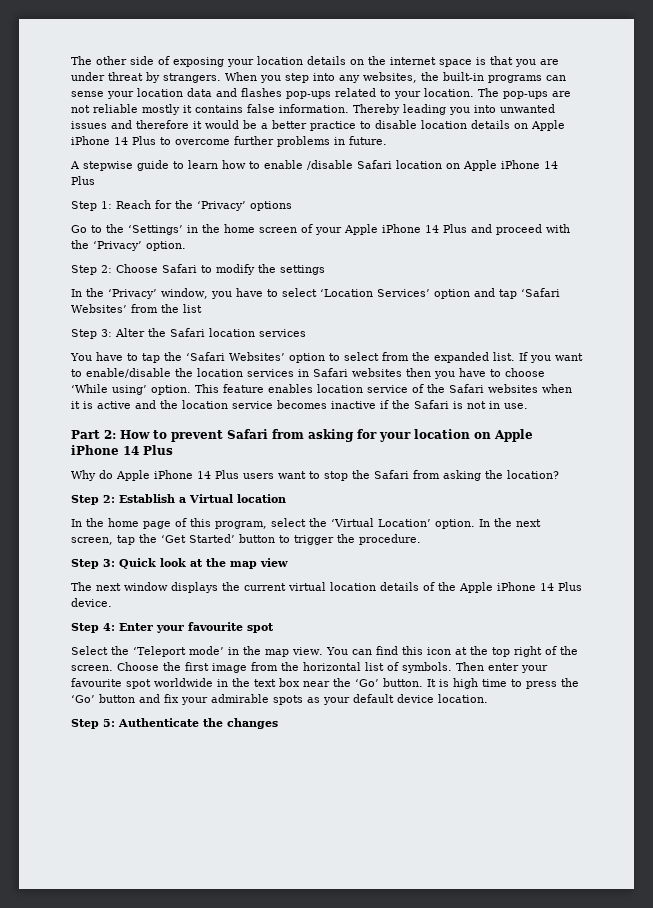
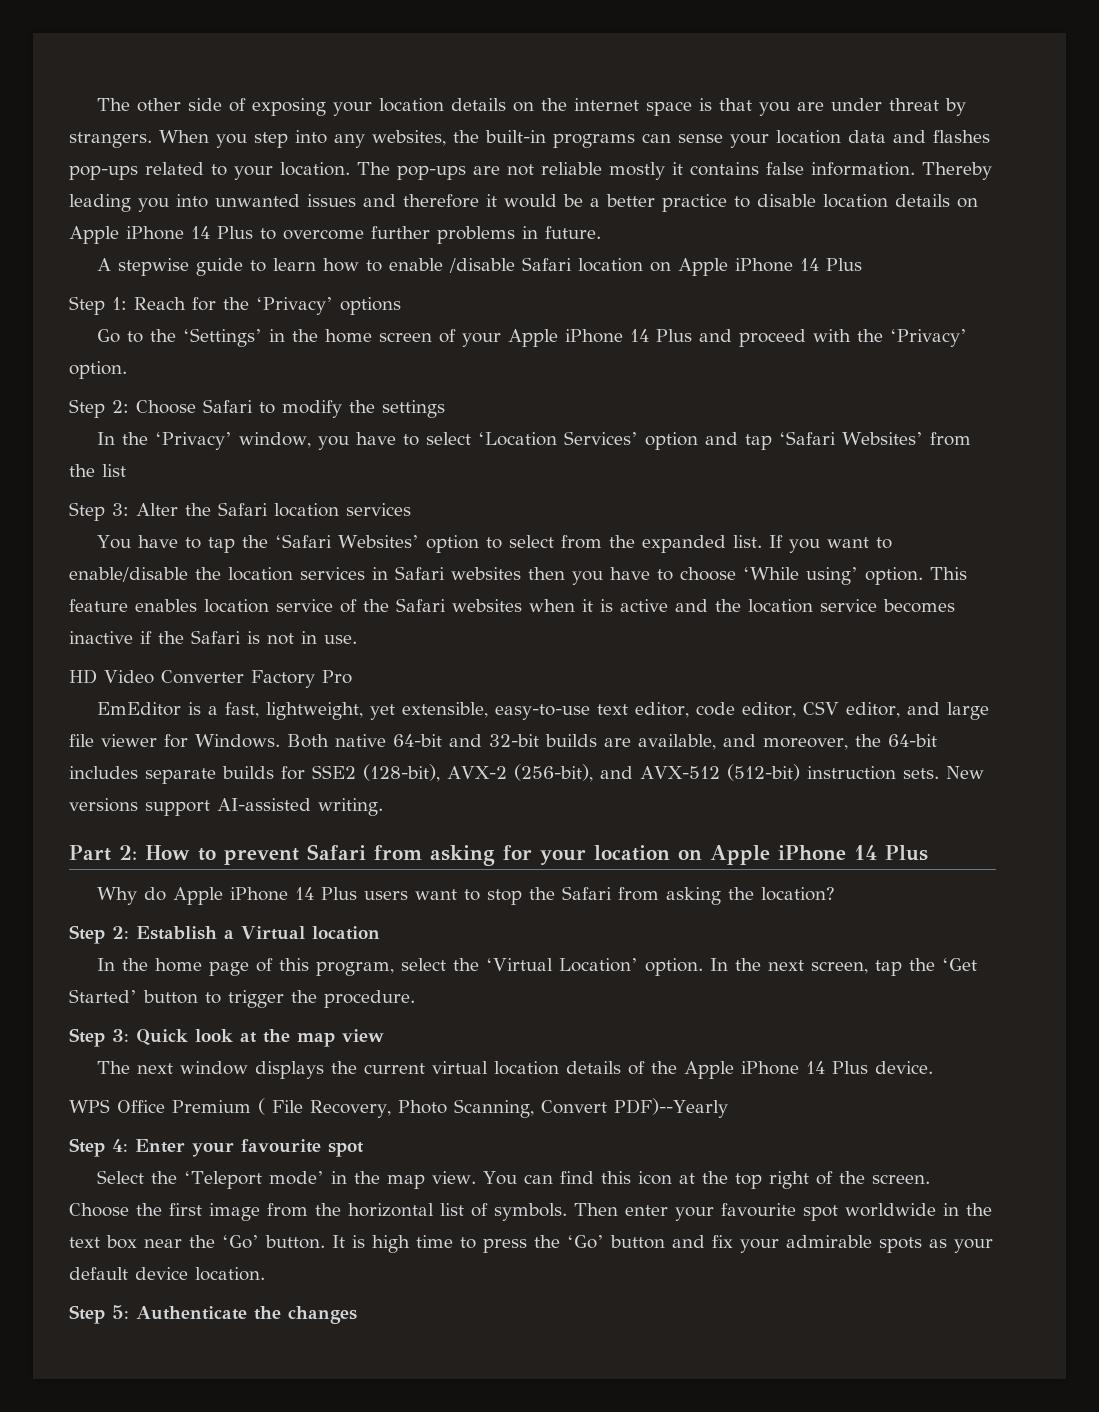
+ HD Video Converter Factory Pro
+ EmEditor is a fast, lightweight, yet extensible, easy-to-use text editor, code editor, CSV editor, and large file viewer for Windows. Both native 64-bit and 32-bit builds are available, and moreover, the 64-bit includes separate builds for SSE2 (128-bit), AVX-2 (256-bit), and AVX-512 (512-bit) instruction sets. New versions support AI-assisted writing.
+ WPS Office Premium ( File Recovery, Photo Scanning, Convert PDF)--Yearly

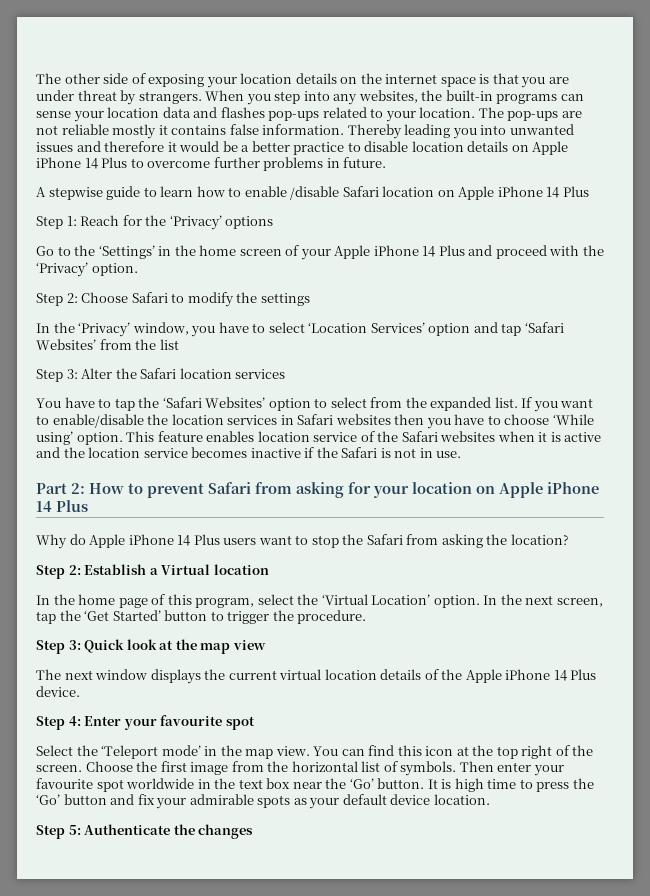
- HD Video Converter Factory Pro
- EmEditor is a fast, lightweight, yet extensible, easy-to-use text editor, code editor, CSV editor, and large file viewer for Windows. Both native 64-bit and 32-bit builds are available, and moreover, the 64-bit includes separate builds for SSE2 (128-bit), AVX-2 (256-bit), and AVX-512 (512-bit) instruction sets. New versions support AI-assisted writing.
- WPS Office Premium ( File Recovery, Photo Scanning, Convert PDF)--Yearly

